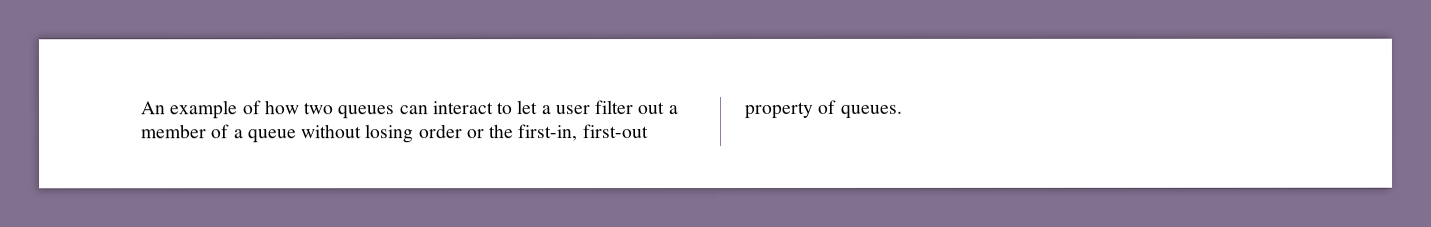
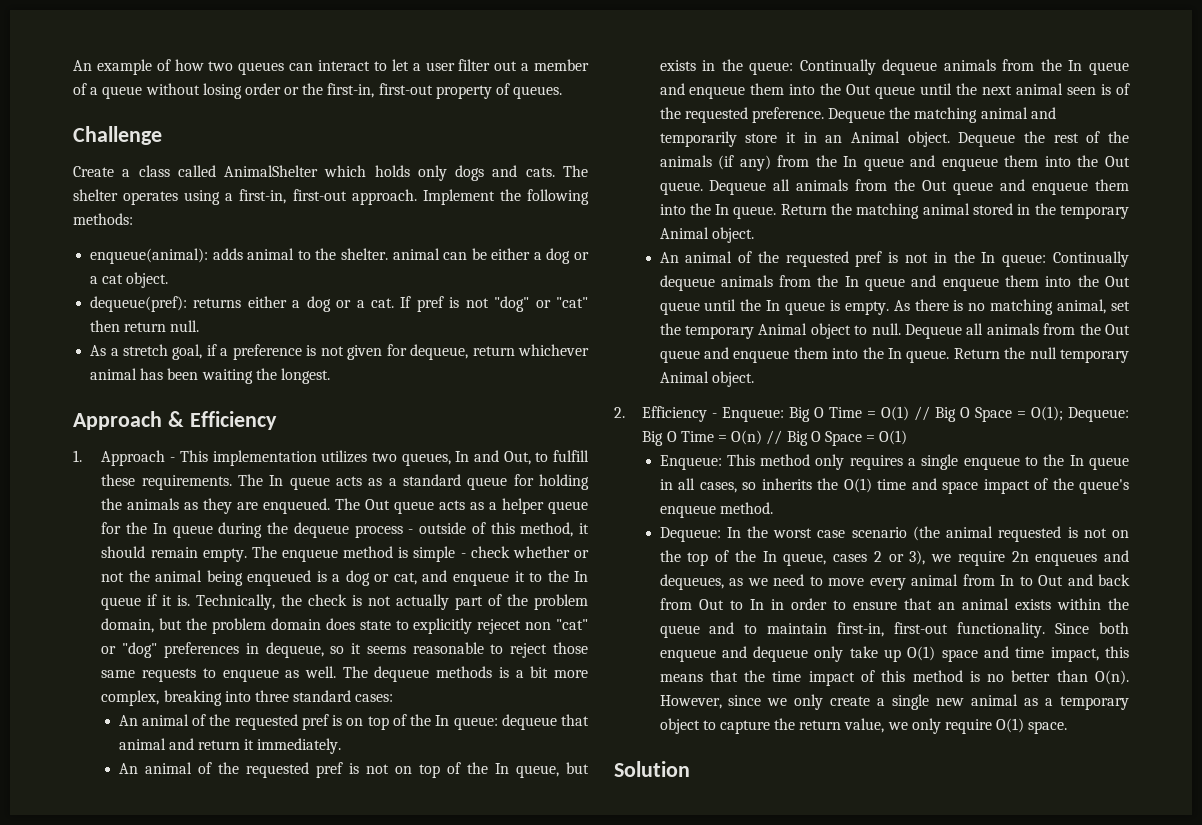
+ Challenge
+ Create a class called AnimalShelter which holds only dogs and cats. The shelter operates using a first-in, first-out approach. Implement the following methods:
+ enqueue(animal): adds animal to the shelter. animal can be either a dog or a cat object.
+ dequeue(pref): returns either a dog or a cat. If pref is not "dog" or "cat" then return null.
+ As a stretch goal, if a preference is not given for dequeue, return whichever animal has been waiting the longest.
+ Approach & Efficiency
+ 1. Approach - This implementation utilizes two queues, In and Out, to fulfill these requirements. The In queue acts as a standard queue for holding the animals as they are enqueued. The Out queue acts as a helper queue for the In queue during the dequeue process - outside of this method, it should remain empty. The enqueue method is simple - check whether or not the animal being enqueued is a dog or cat, and enqueue it to the In queue if it is. Technically, the check is not actually part of the problem domain, but the problem domain does state to explicitly rejecet non "cat" or "dog" preferences in dequeue, so it seems reasonable to reject those same requests to enqueue as well. The dequeue methods is a bit more complex, breaking into three standard cases:
+ An animal of the requested pref is on top of the In queue: dequeue that animal and return it immediately.
+ An animal of the requested pref is not on top of the In queue, but exists in the queue: Continually dequeue animals from the In queue and enqueue them into the Out queue until the next animal seen is of the requested preference. Dequeue the matching animal and temporarily store it in an Animal object. Dequeue the rest of the animals (if any) from the In queue and enqueue them into the Out queue. Dequeue all animals from the Out queue and enqueue them into the In queue. Return the matching animal stored in the temporary Animal object.
+ An animal of the requested pref is not in the In queue: Continually dequeue animals from the In queue and enqueue them into the Out queue until the In queue is empty. As there is no matching animal, set the temporary Animal object to null. Dequeue all animals from the Out queue and enqueue them into the In queue. Return the null temporary Animal object.
+ 2. Efficiency - Enqueue: Big O Time = O(1) // Big O Space = O(1); Dequeue: Big O Time = O(n) // Big O Space = O(1)
+ Enqueue: This method only requires a single enqueue to the In queue in all cases, so inherits the O(1) time and space impact of the queue's enqueue method.
+ Dequeue: In the worst case scenario (the animal requested is not on the top of the In queue, cases 2 or 3), we require 2n enqueues and dequeues, as we need to move every animal from In to Out and back from Out to In in order to ensure that an animal exists within the queue and to maintain first-in, first-out functionality. Since both enqueue and dequeue only take up O(1) space and time impact, this means that the time impact of this method is no better than O(n). However, since we only create a single new animal as a temporary object to capture the return value, we only require O(1) space.
+ Solution

